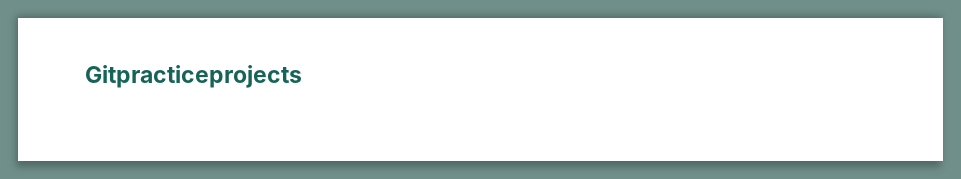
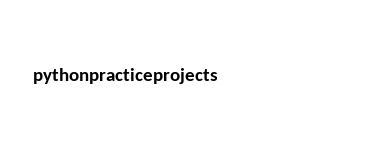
- Gitpracticeprojects
+ pythonpracticeprojects

